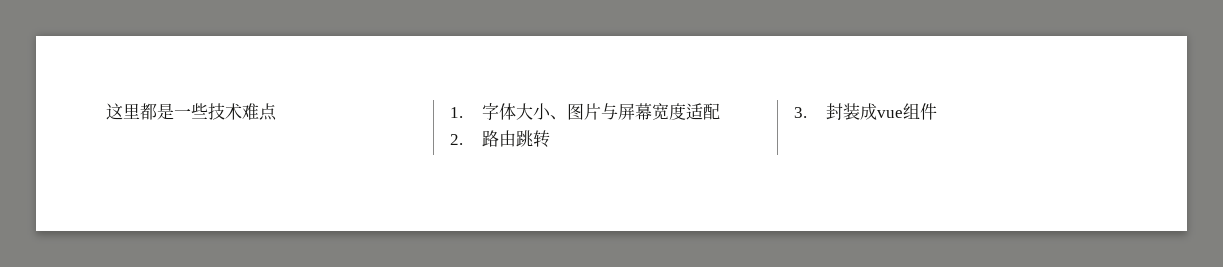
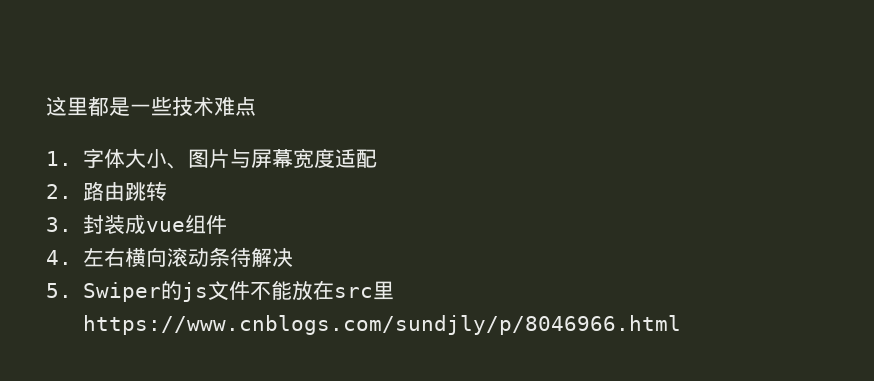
+ 4.左右横向滚动条待解决
+ 5. Swiper的js文件不能放在src里https://www.cnblogs.com/sundjly/p/8046966.html

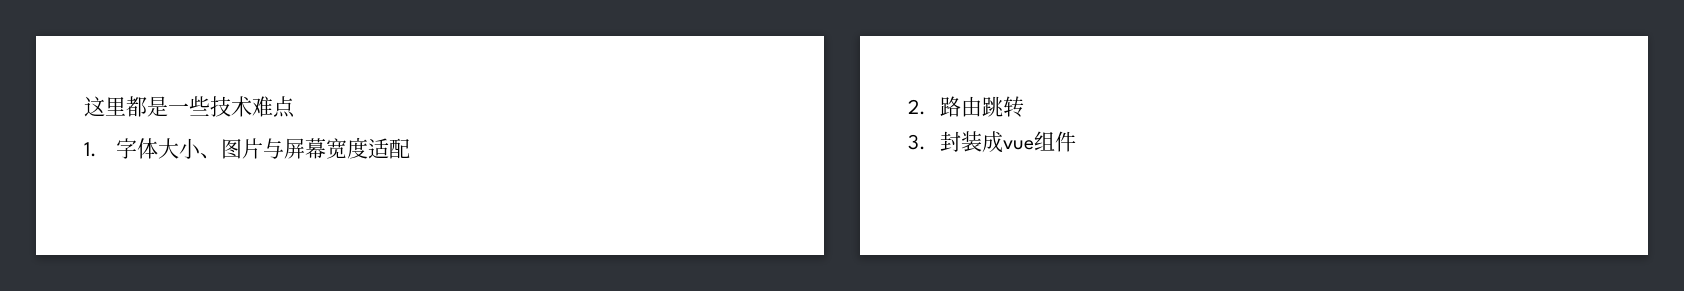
- 4.左右横向滚动条待解决
- 5. Swiper的js文件不能放在src里https://www.cnblogs.com/sundjly/p/8046966.html

